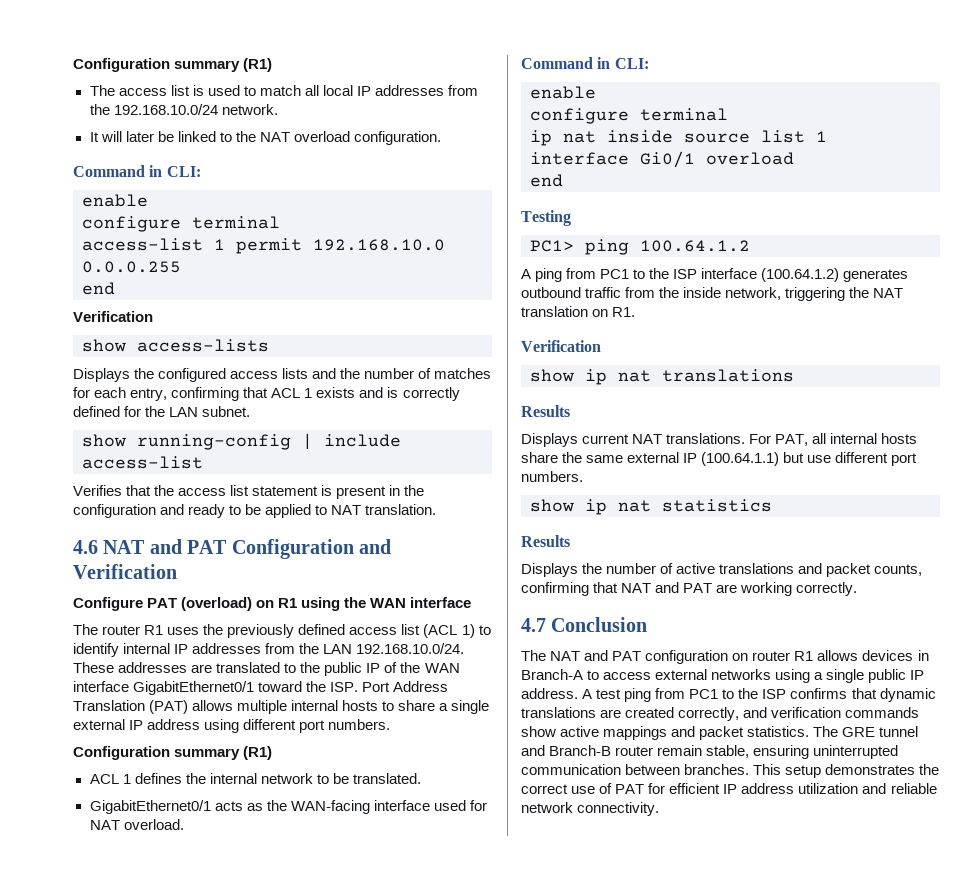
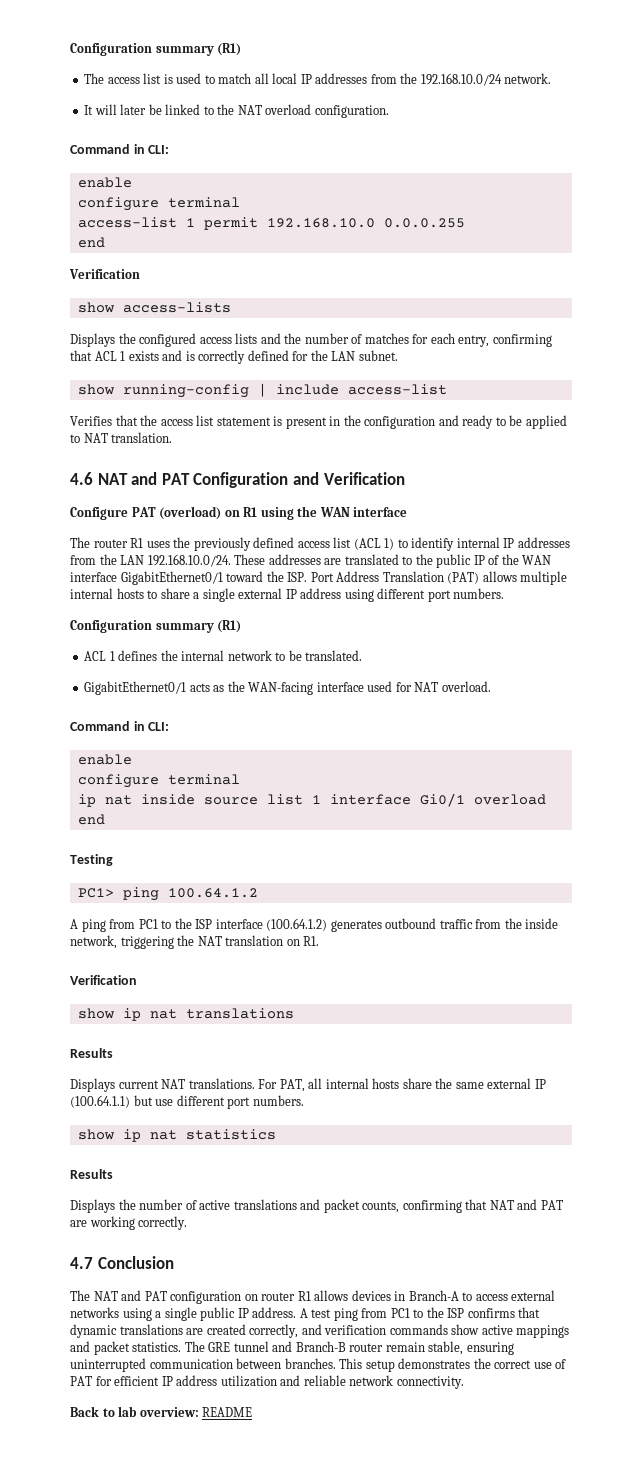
+ Back to lab overview: README

